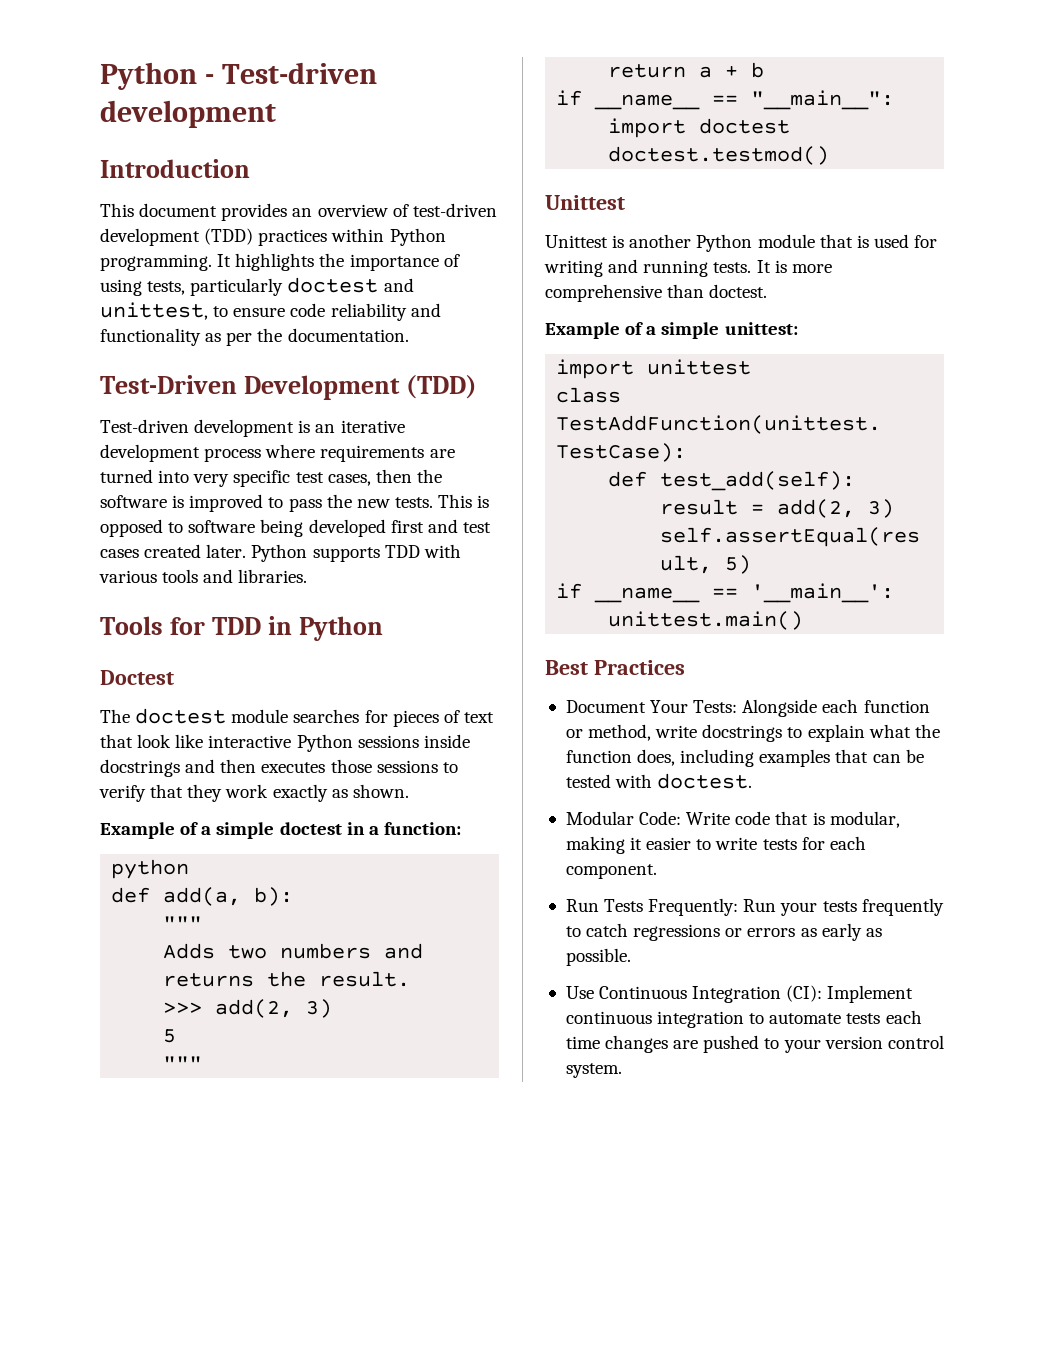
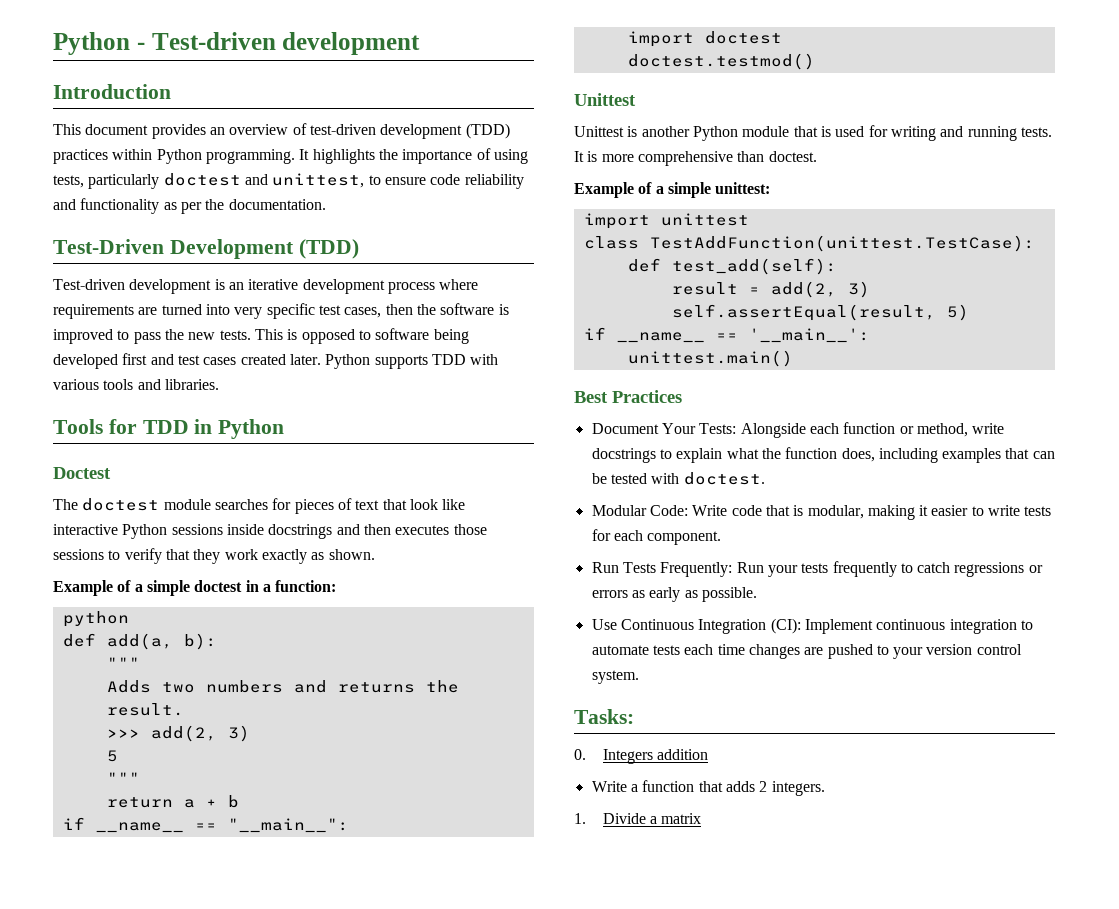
+ Tasks:
+ 0. Integers addition
+ Write a function that adds 2 integers.
+ 1. Divide a matrix

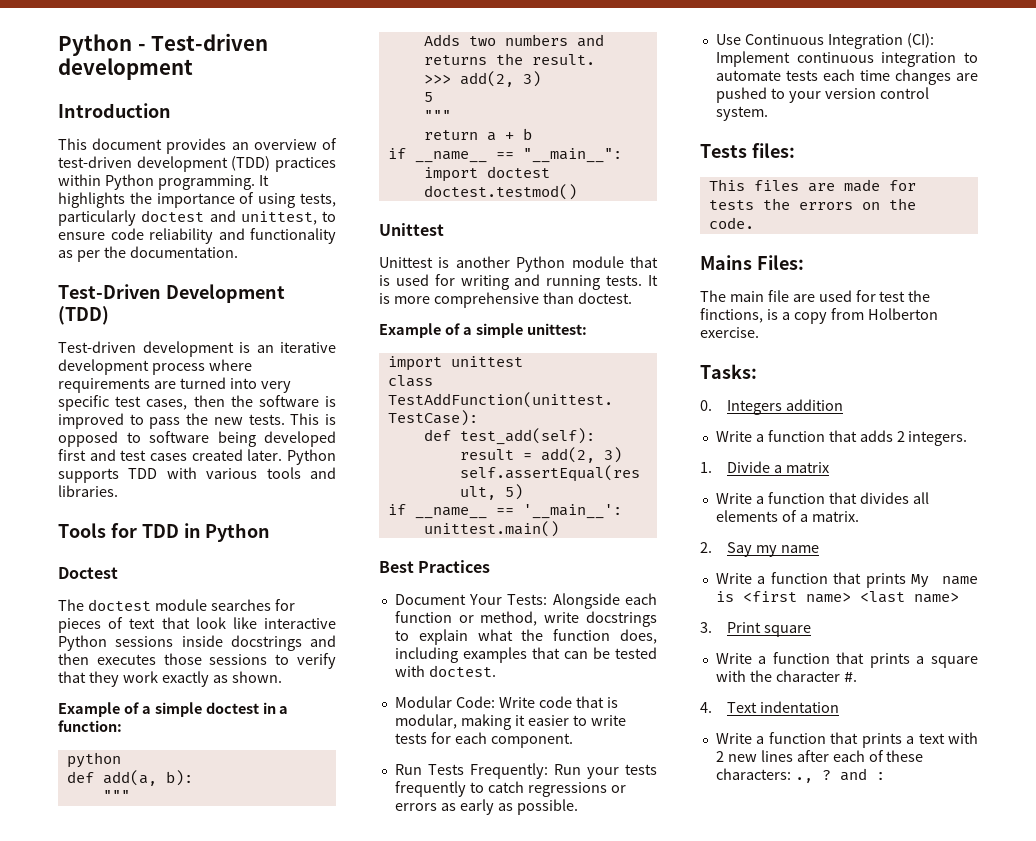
+ Tests files:
+ This files are made for tests the errors on the code.
+ Mains Files:
+ The main file are used for test the finctions, is a copy from Holberton exercise.
+ Write a function that divides all elements of a matrix.
+ 2. Say my name
+ Write a function that prints My name is <first name> <last name>
+ 3. Print square
+ Write a function that prints a square with the character #.
+ 4. Text indentation
+ Write a function that prints a text with 2 new lines after each of these characters: ., ? and :

